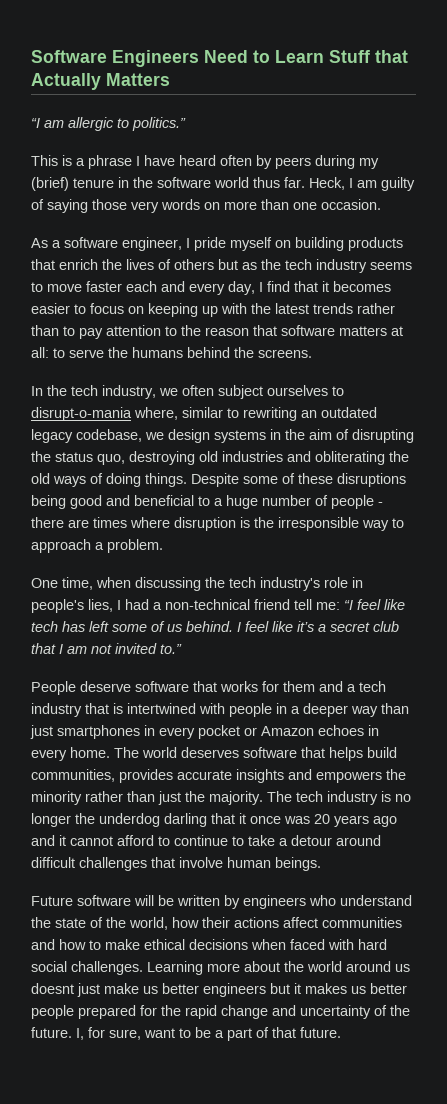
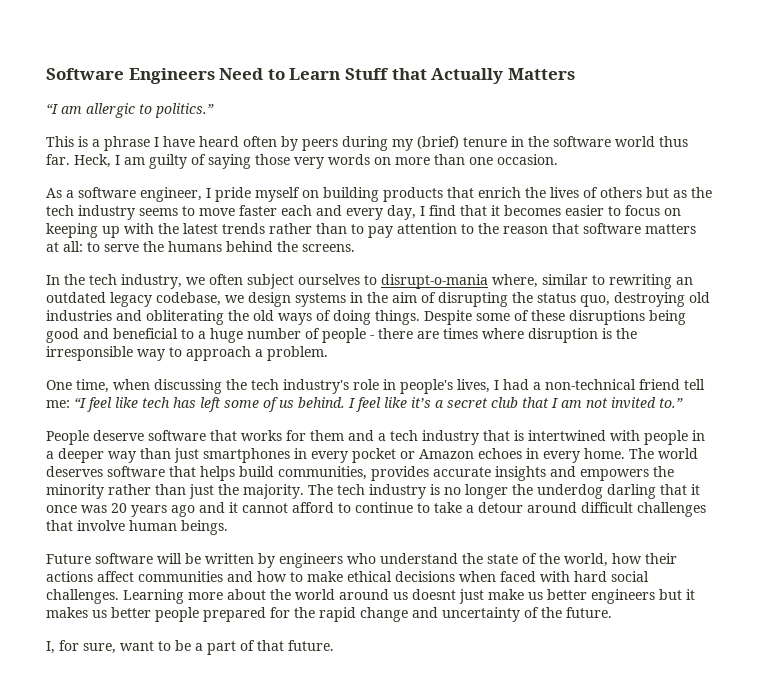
- One time, when discussing the tech industry's role in people's lies, I had a non-technical friend tell me: “I feel like tech has left some of us behind.
+ One time, when discussing the tech industry's role in people's lives, I had a non-technical friend tell me: “I feel like tech has left some of us behind.
- Learning more about the world around us doesnt just make us better engineers but it makes us better people prepared for the rapid change and uncertainty of the future. I, for sure, want to be a part of that future.
+ Learning more about the world around us doesnt just make us better engineers but it makes us better people prepared for the rapid change and uncertainty of the future.
+ I, for sure, want to be a part of that future.

